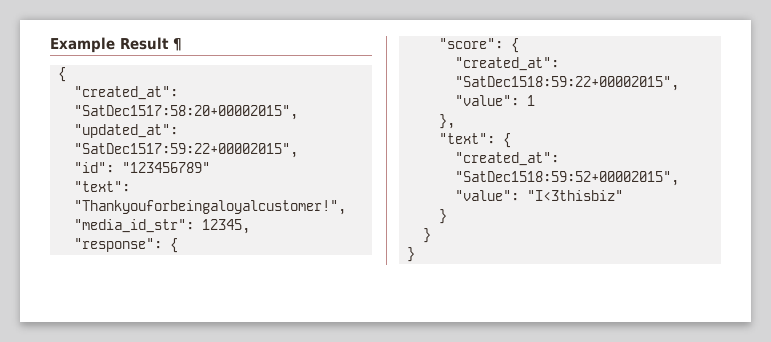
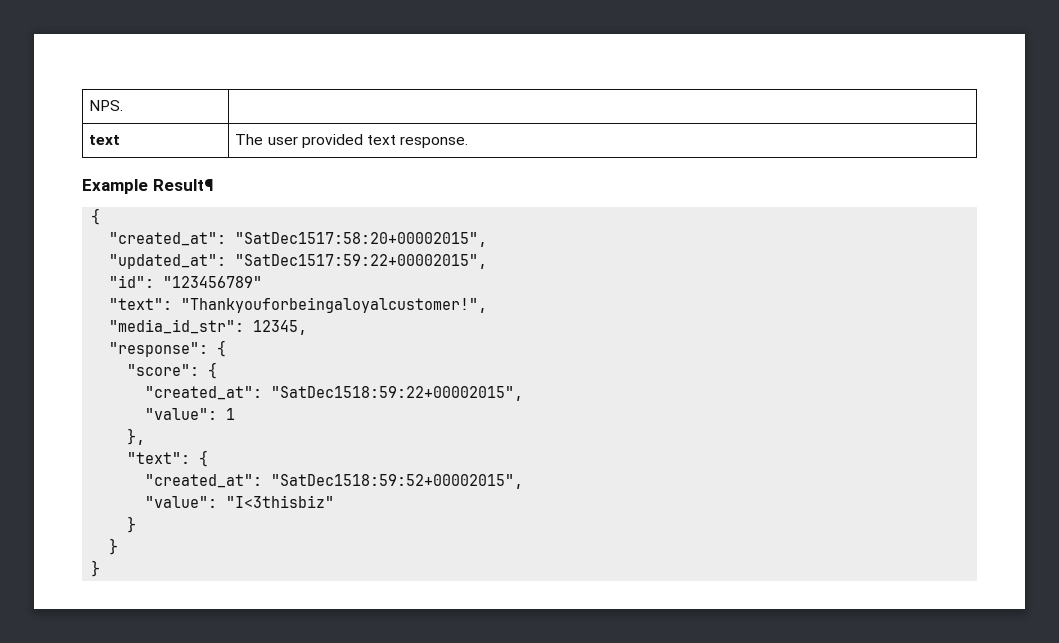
- Example Result ¶
+ NPS. |
+ text | The user provided text response.
+ Example Result¶

